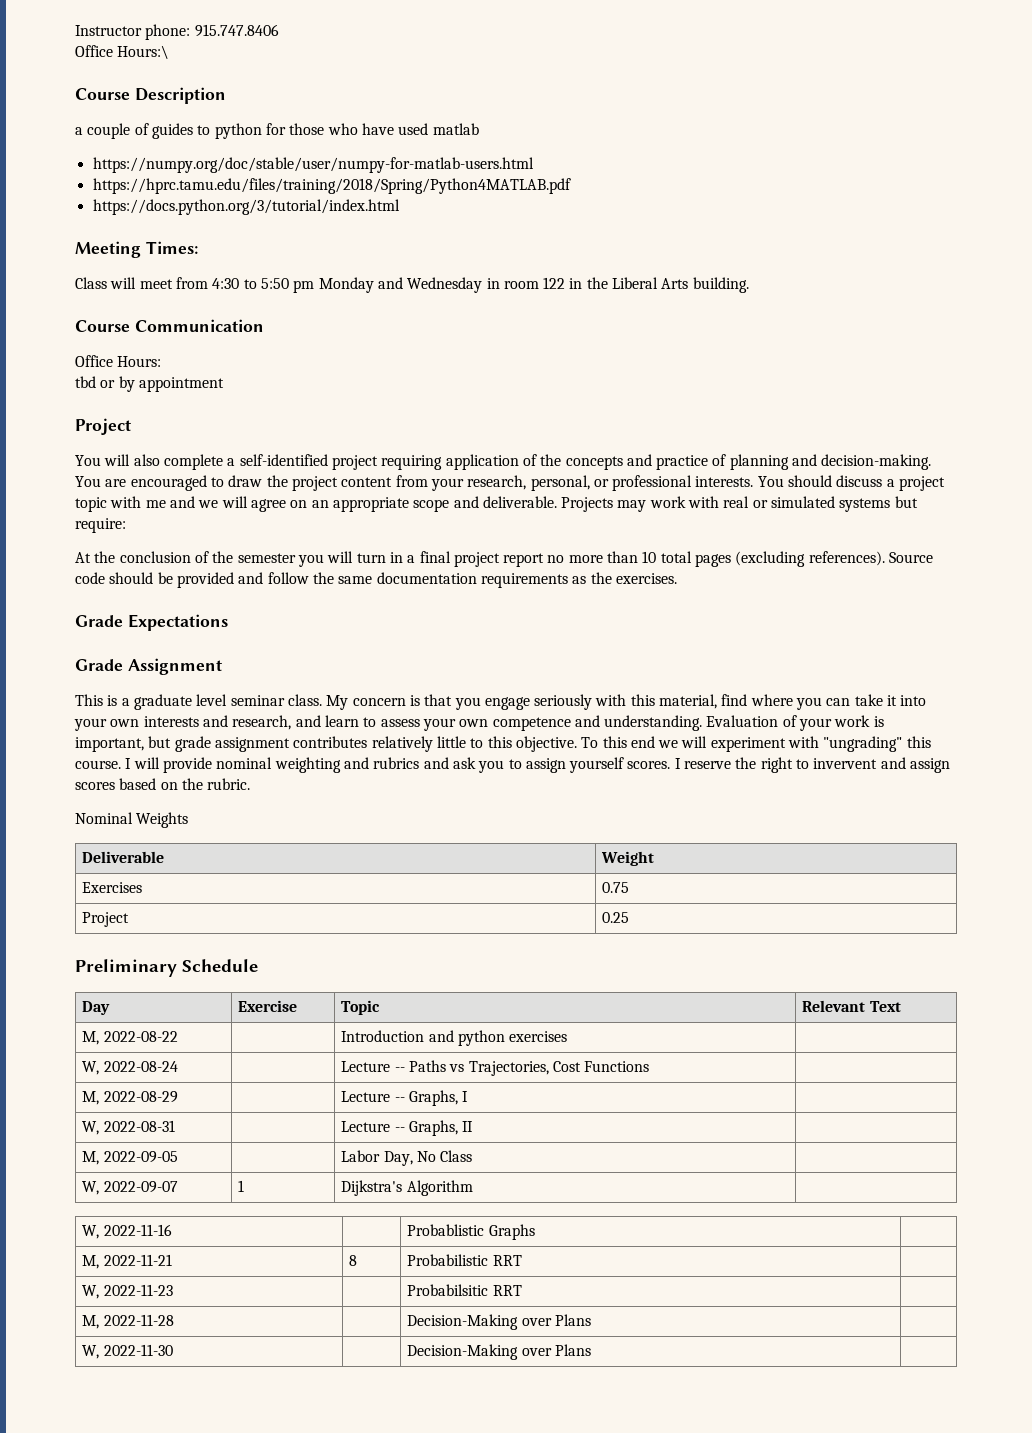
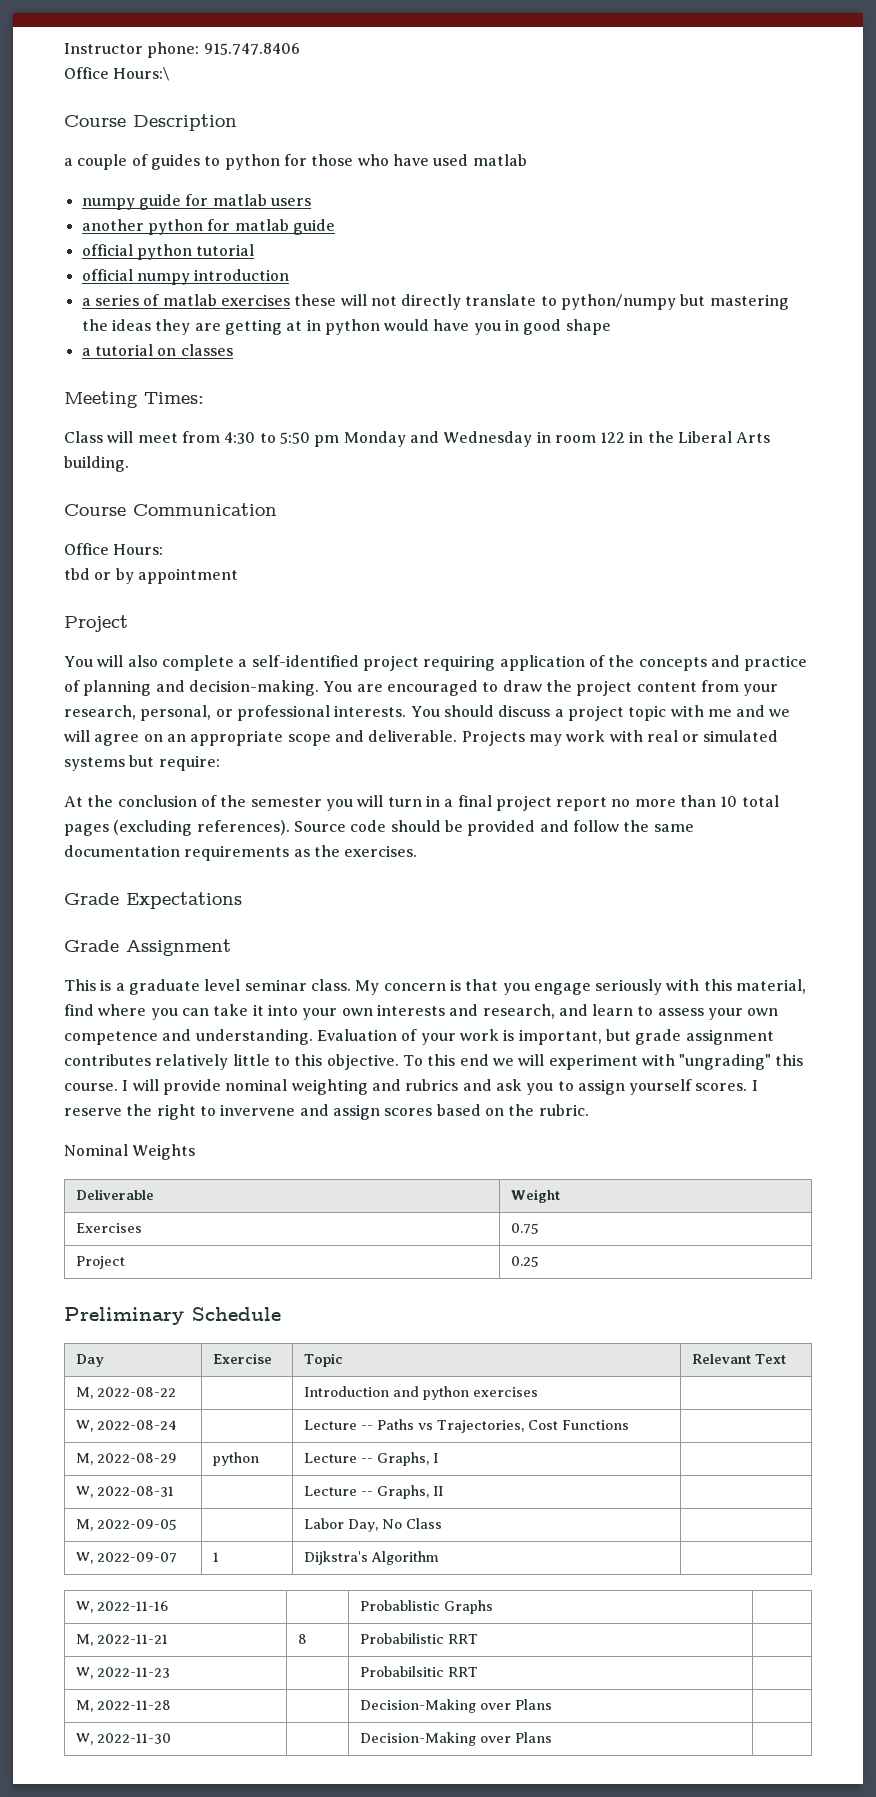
- https://numpy.org/doc/stable/user/numpy-for-matlab-users.html
- https://hprc.tamu.edu/files/training/2018/Spring/Python4MATLAB.pdf
- https://docs.python.org/3/tutorial/index.html
+ numpy guide for matlab users
+ another python for matlab guide
+ official python tutorial
+ official numpy introduction
+ a series of matlab exercises these will not directly translate to python/numpy but mastering the ideas they are getting at in python would have you in good shape
+ a tutorial on classes
- I reserve the right to invervent and assign scores based on the rubric.
+ I reserve the right to invervene and assign scores based on the rubric.
- M, 2022-08-29 | | Lecture -- Graphs, I |
+ M, 2022-08-29 | python | Lecture -- Graphs, I |

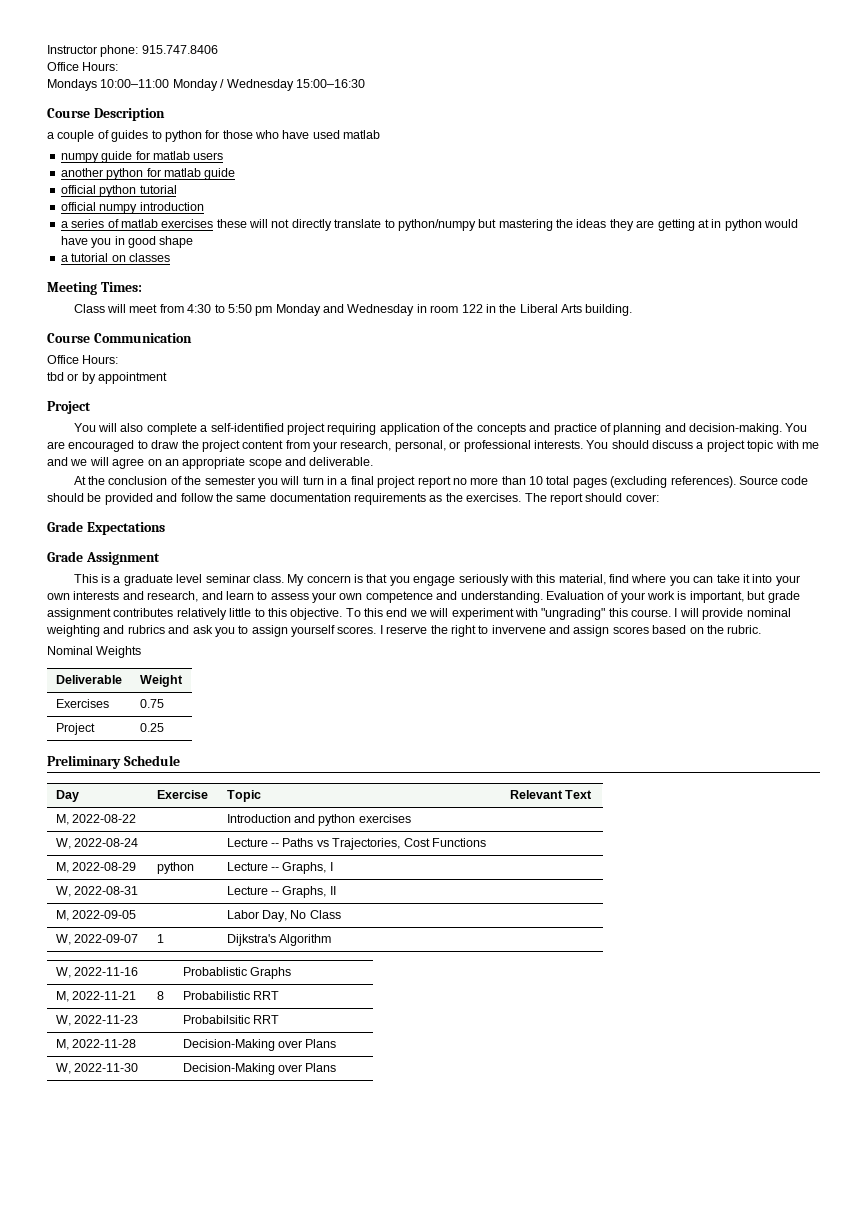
  Instructor phone: 915.747.8406
- Office Hours:\
+ Office Hours:
+ Mondays 10:00–11:00 Monday / Wednesday 15:00–16:30
- Projects may work with real or simulated systems but require:
+ The report should cover:

